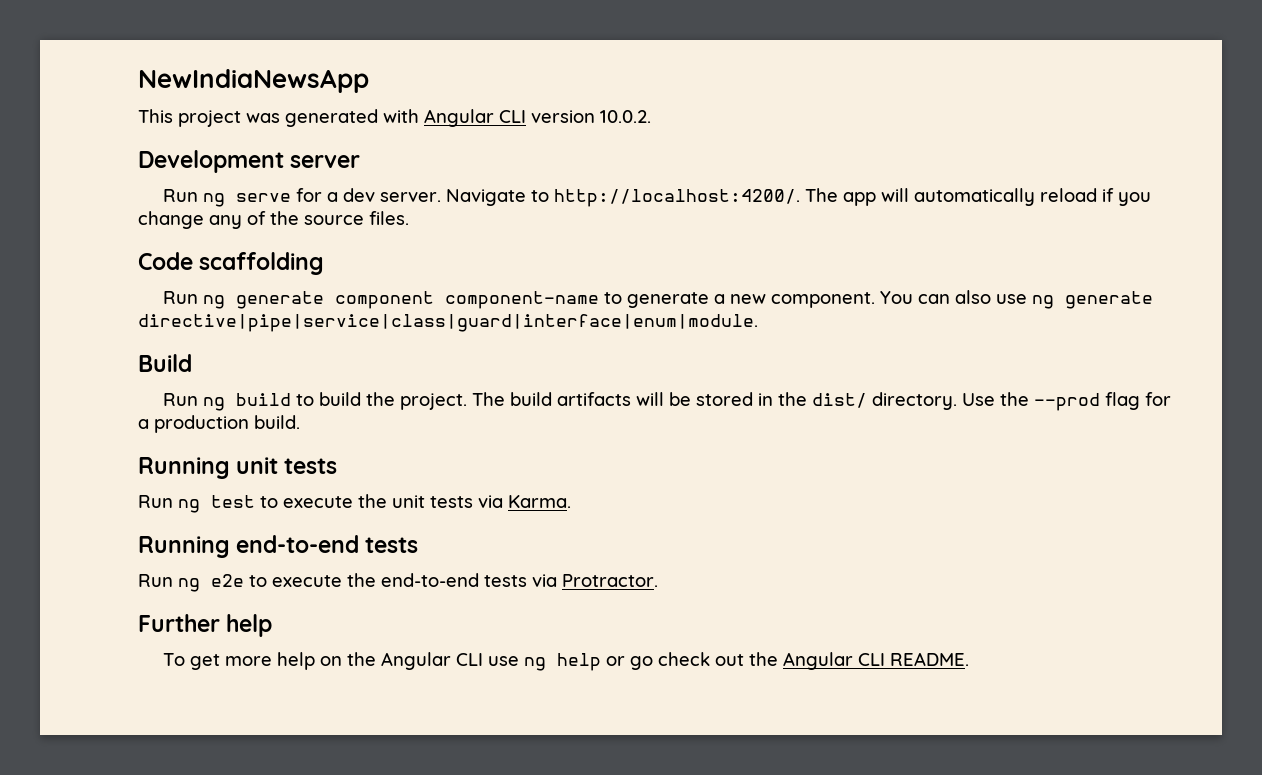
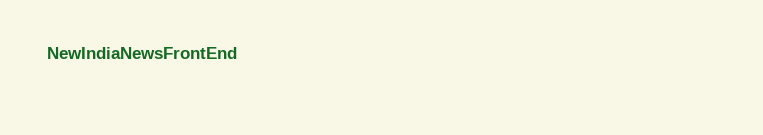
- NewIndiaNewsApp
- This project was generated with Angular CLI version 10.0.2.
- Development server
- Run ng serve for a dev server. Navigate to http://localhost:4200/. The app will automatically reload if you change any of the source files.
- Code scaffolding
- Run ng generate component component-name to generate a new component. You can also use ng generate directive|pipe|service|class|guard|interface|enum|module.
- Build
- Run ng build to build the project. The build artifacts will be stored in the dist/ directory. Use the --prod flag for a production build.
- Running unit tests
- Run ng test to execute the unit tests via Karma.
- Running end-to-end tests
- Run ng e2e to execute the end-to-end tests via Protractor.
- Further help
- To get more help on the Angular CLI use ng help or go check out the Angular CLI README.
+ NewIndiaNewsFrontEnd

